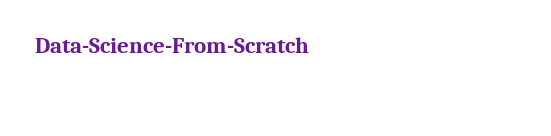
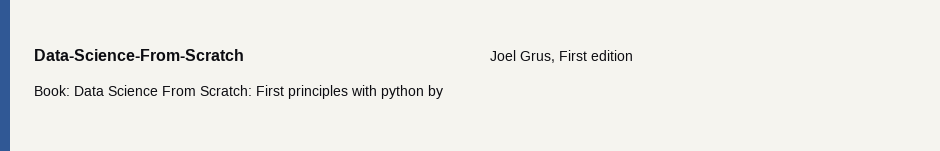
+ Book: Data Science From Scratch: First principles with python by Joel Grus, First edition

